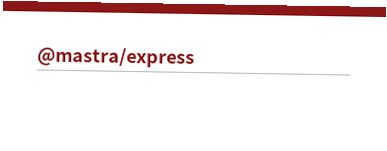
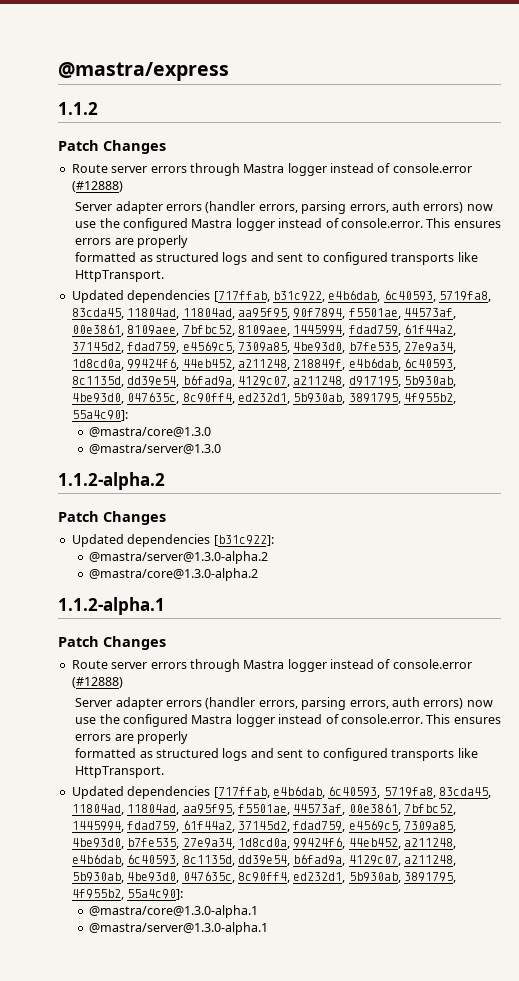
+ 1.1.2
+ Patch Changes
+ Route server errors through Mastra logger instead of console.error (#12888)
+ Server adapter errors (handler errors, parsing errors, auth errors) now use the configured Mastra logger instead of console.error. This ensures errors are properly
+ formatted as structured logs and sent to configured transports like HttpTransport.
+ Updated dependencies [717ffab, b31c922, e4b6dab, 6c40593, 5719fa8, 83cda45, 11804ad, 11804ad, aa95f95, 90f7894, f5501ae, 44573af, 00e3861, 8109aee, 7bfbc52, 8109aee, 1445994, fdad759, 61f44a2, 37145d2, fdad759, e4569c5, 7309a85, 4be93d0, b7fe535, 27e9a34, 1d8cd0a, 99424f6, 44eb452, a211248, 218849f, e4b6dab, 6c40593, 8c1135d, dd39e54, b6fad9a, 4129c07, a211248, d917195, 5b930ab, 4be93d0, 047635c, 8c90ff4, ed232d1, 5b930ab, 3891795, 4f955b2, 55a4c90]:
+ @mastra/core@1.3.0
+ @mastra/server@1.3.0
+ 1.1.2-alpha.2
+ Patch Changes
+ Updated dependencies [b31c922]:
+ @mastra/server@1.3.0-alpha.2
+ @mastra/core@1.3.0-alpha.2
+ 1.1.2-alpha.1
+ Patch Changes
+ Route server errors through Mastra logger instead of console.error (#12888)
+ Server adapter errors (handler errors, parsing errors, auth errors) now use the configured Mastra logger instead of console.error. This ensures errors are properly
+ formatted as structured logs and sent to configured transports like HttpTransport.
+ Updated dependencies [717ffab, e4b6dab, 6c40593, 5719fa8, 83cda45, 11804ad, 11804ad, aa95f95, f5501ae, 44573af, 00e3861, 7bfbc52, 1445994, fdad759, 61f44a2, 37145d2, fdad759, e4569c5, 7309a85, 4be93d0, b7fe535, 27e9a34, 1d8cd0a, 99424f6, 44eb452, a211248, e4b6dab, 6c40593, 8c1135d, dd39e54, b6fad9a, 4129c07, a211248, 5b930ab, 4be93d0, 047635c, 8c90ff4, ed232d1, 5b930ab, 3891795, 4f955b2, 55a4c90]:
+ @mastra/core@1.3.0-alpha.1
+ @mastra/server@1.3.0-alpha.1

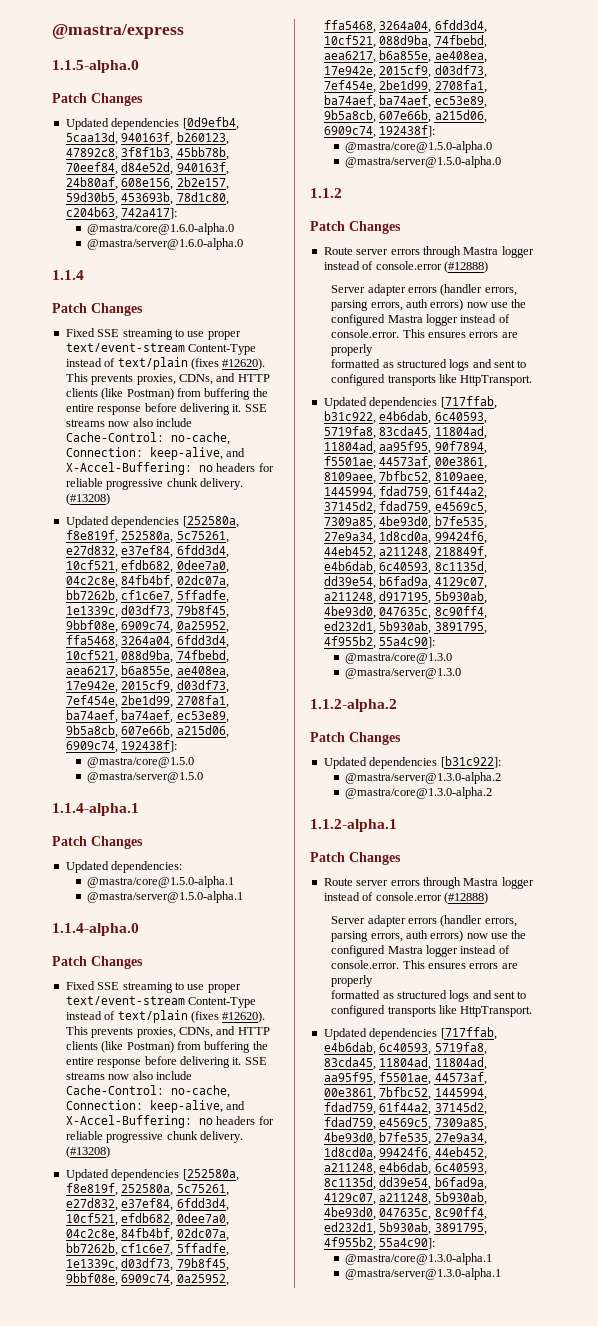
+ 1.1.5-alpha.0
+ Patch Changes
+ Updated dependencies [0d9efb4, 5caa13d, 940163f, b260123, 47892c8, 3f8f1b3, 45bb78b, 70eef84, d84e52d, 940163f, 24b80af, 608e156, 2b2e157, 59d30b5, 453693b, 78d1c80, c204b63, 742a417]:
+ @mastra/core@1.6.0-alpha.0
+ @mastra/server@1.6.0-alpha.0
+ 1.1.4
+ Patch Changes
+ Fixed SSE streaming to use proper text/event-stream Content-Type instead of text/plain (fixes #12620). This prevents proxies, CDNs, and HTTP clients (like Postman) from buffering the entire response before delivering it. SSE streams now also include Cache-Control: no-cache, Connection: keep-alive, and X-Accel-Buffering: no headers for reliable progressive chunk delivery. (#13208)
+ Updated dependencies [252580a, f8e819f, 252580a, 5c75261, e27d832, e37ef84, 6fdd3d4, 10cf521, efdb682, 0dee7a0, 04c2c8e, 84fb4bf, 02dc07a, bb7262b, cf1c6e7, 5ffadfe, 1e1339c, d03df73, 79b8f45, 9bbf08e, 6909c74, 0a25952, ffa5468, 3264a04, 6fdd3d4, 10cf521, 088d9ba, 74fbebd, aea6217, b6a855e, ae408ea, 17e942e, 2015cf9, d03df73, 7ef454e, 2be1d99, 2708fa1, ba74aef, ba74aef, ec53e89, 9b5a8cb, 607e66b, a215d06, 6909c74, 192438f]:
+ @mastra/core@1.5.0
+ @mastra/server@1.5.0
+ 1.1.4-alpha.1
+ Patch Changes
+ Updated dependencies:
+ @mastra/core@1.5.0-alpha.1
+ @mastra/server@1.5.0-alpha.1
+ 1.1.4-alpha.0
+ Patch Changes
+ Fixed SSE streaming to use proper text/event-stream Content-Type instead of text/plain (fixes #12620). This prevents proxies, CDNs, and HTTP clients (like Postman) from buffering the entire response before delivering it. SSE streams now also include Cache-Control: no-cache, Connection: keep-alive, and X-Accel-Buffering: no headers for reliable progressive chunk delivery. (#13208)
+ Updated dependencies [252580a, f8e819f, 252580a, 5c75261, e27d832, e37ef84, 6fdd3d4, 10cf521, efdb682, 0dee7a0, 04c2c8e, 84fb4bf, 02dc07a, bb7262b, cf1c6e7, 5ffadfe, 1e1339c, d03df73, 79b8f45, 9bbf08e, 6909c74, 0a25952, ffa5468, 3264a04, 6fdd3d4, 10cf521, 088d9ba, 74fbebd, aea6217, b6a855e, ae408ea, 17e942e, 2015cf9, d03df73, 7ef454e, 2be1d99, 2708fa1, ba74aef, ba74aef, ec53e89, 9b5a8cb, 607e66b, a215d06, 6909c74, 192438f]:
+ @mastra/core@1.5.0-alpha.0
+ @mastra/server@1.5.0-alpha.0

